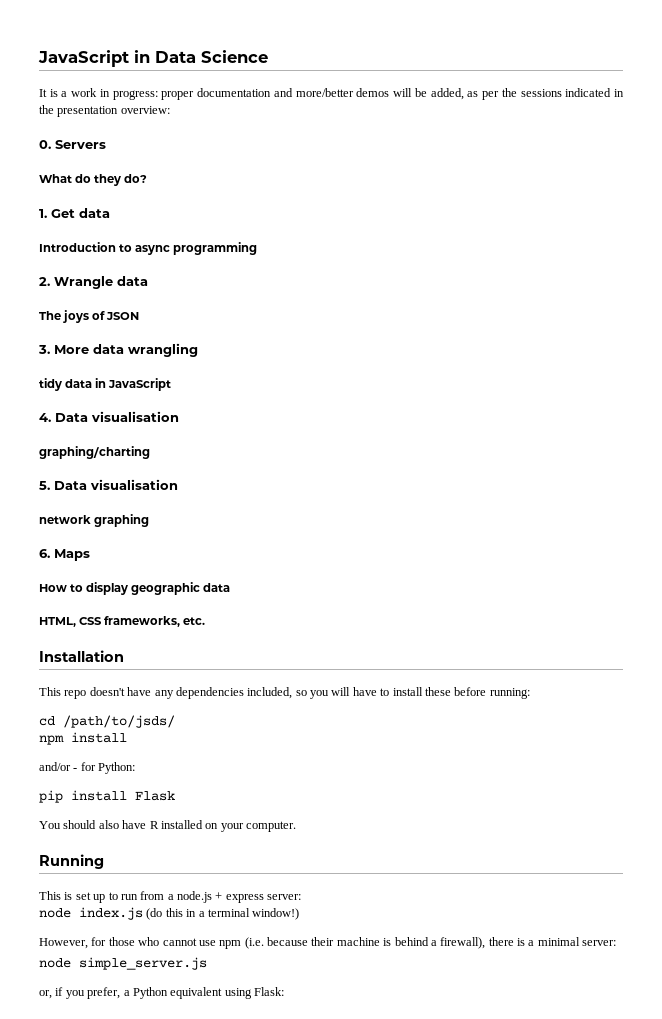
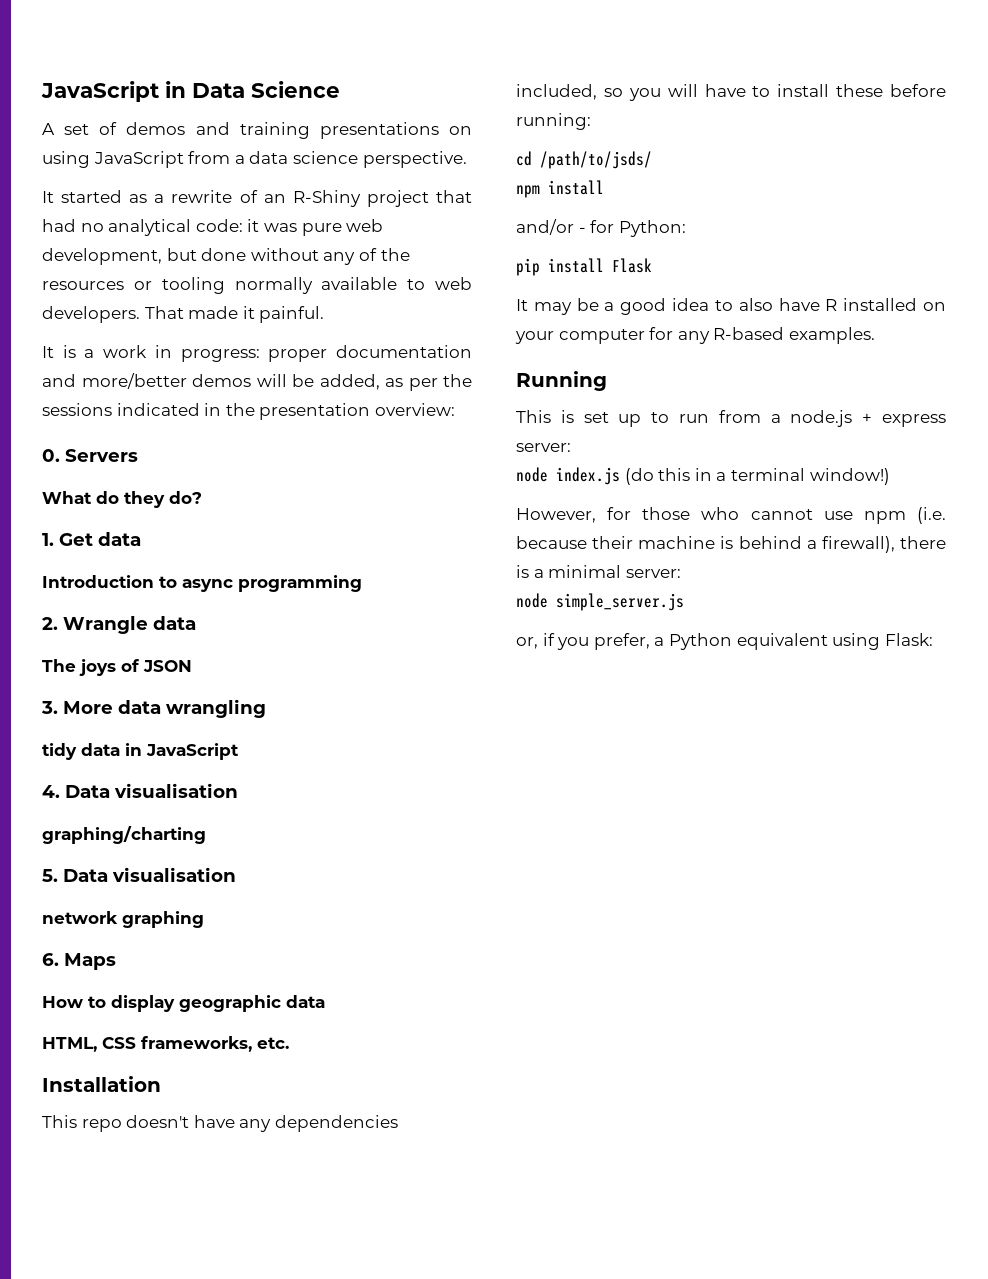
+ A set of demos and training presentations on using JavaScript from a data science perspective.
+ It started as a rewrite of an R-Shiny project that had no analytical code: it was pure web development, but done without any of the resources or tooling normally available to web developers. That made it painful.
- You should also have R installed on your computer.
+ It may be a good idea to also have R installed on your computer for any R-based examples.

